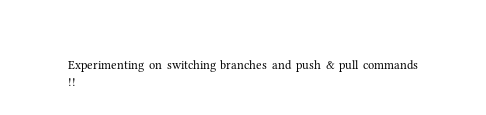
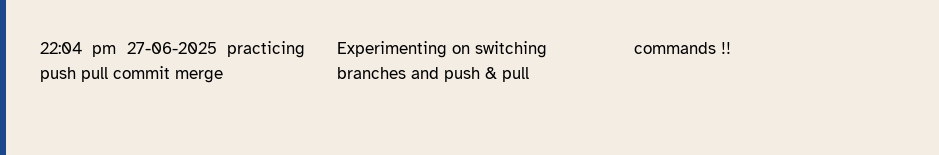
- Experimenting on switching branches and push & pull commands !!
+ 22:04 pm 27-06-2025 practicing push pull commit merge Experimenting on switching branches and push & pull commands !!

